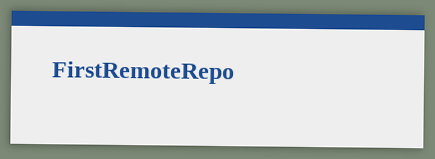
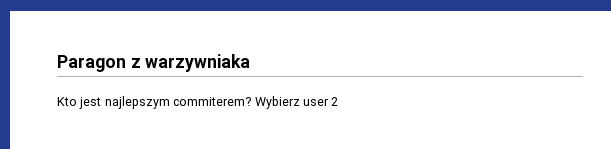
- FirstRemoteRepo
+ Paragon z warzywniaka
+ Kto jest najlepszym commiterem? Wybierz user 2

